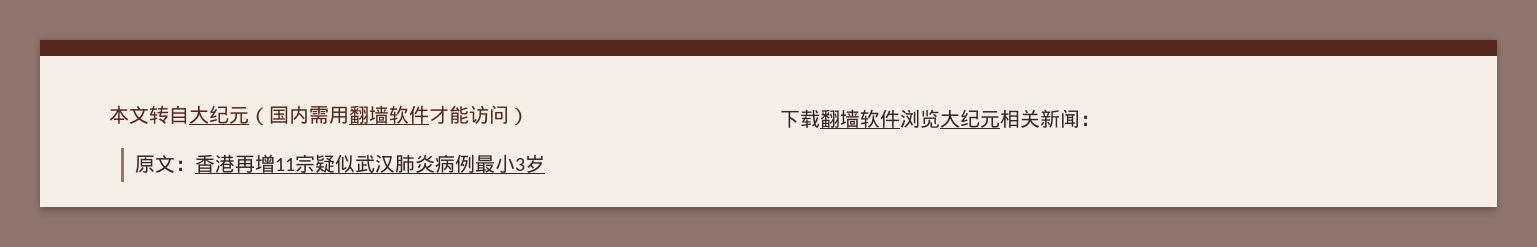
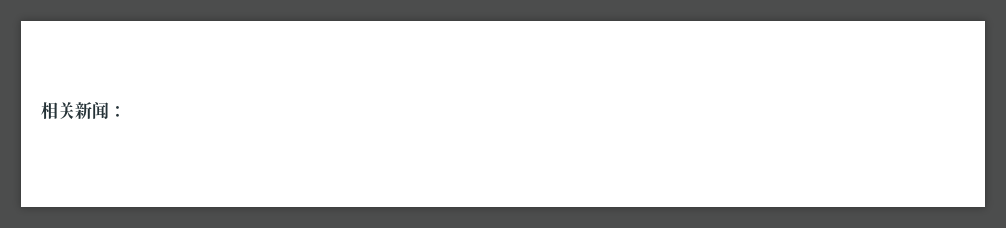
- 本文转自大纪元（国内需用翻墙软件才能访问）
- 原文：香港再增11宗疑似武汉肺炎病例最小3岁
- 下载翻墙软件浏览大纪元相关新闻：
+ 相关新闻：

